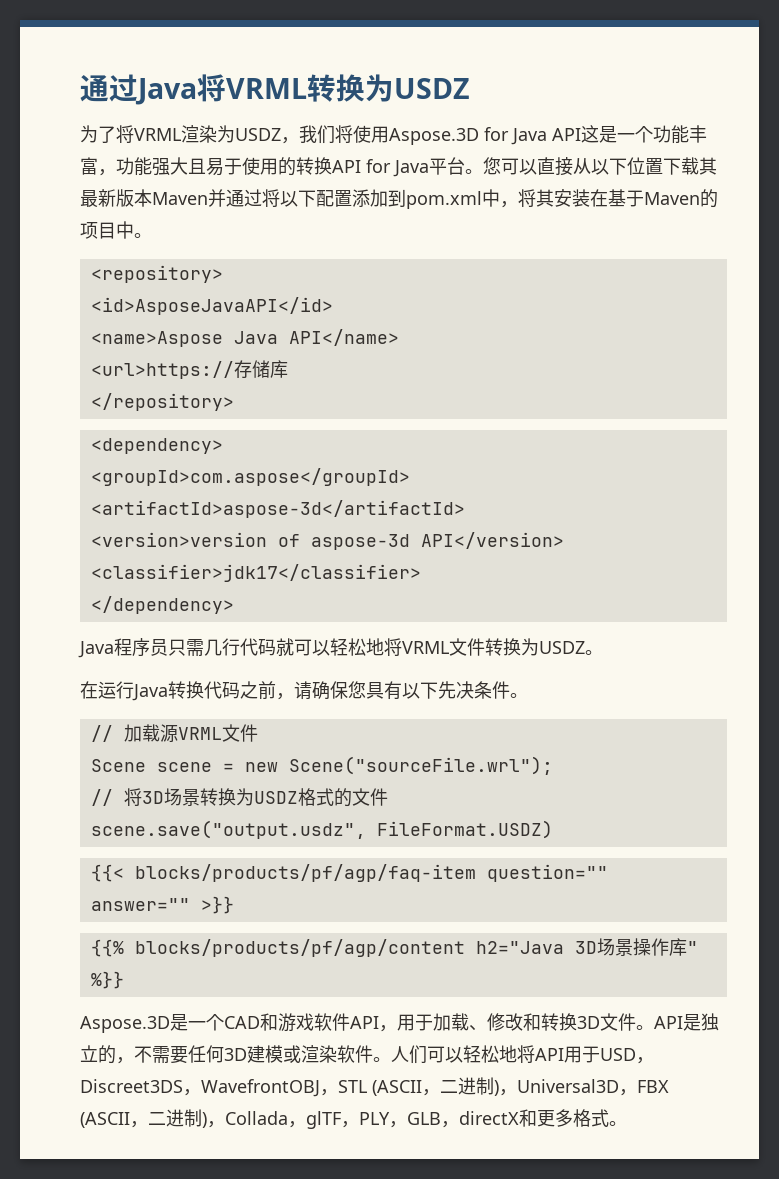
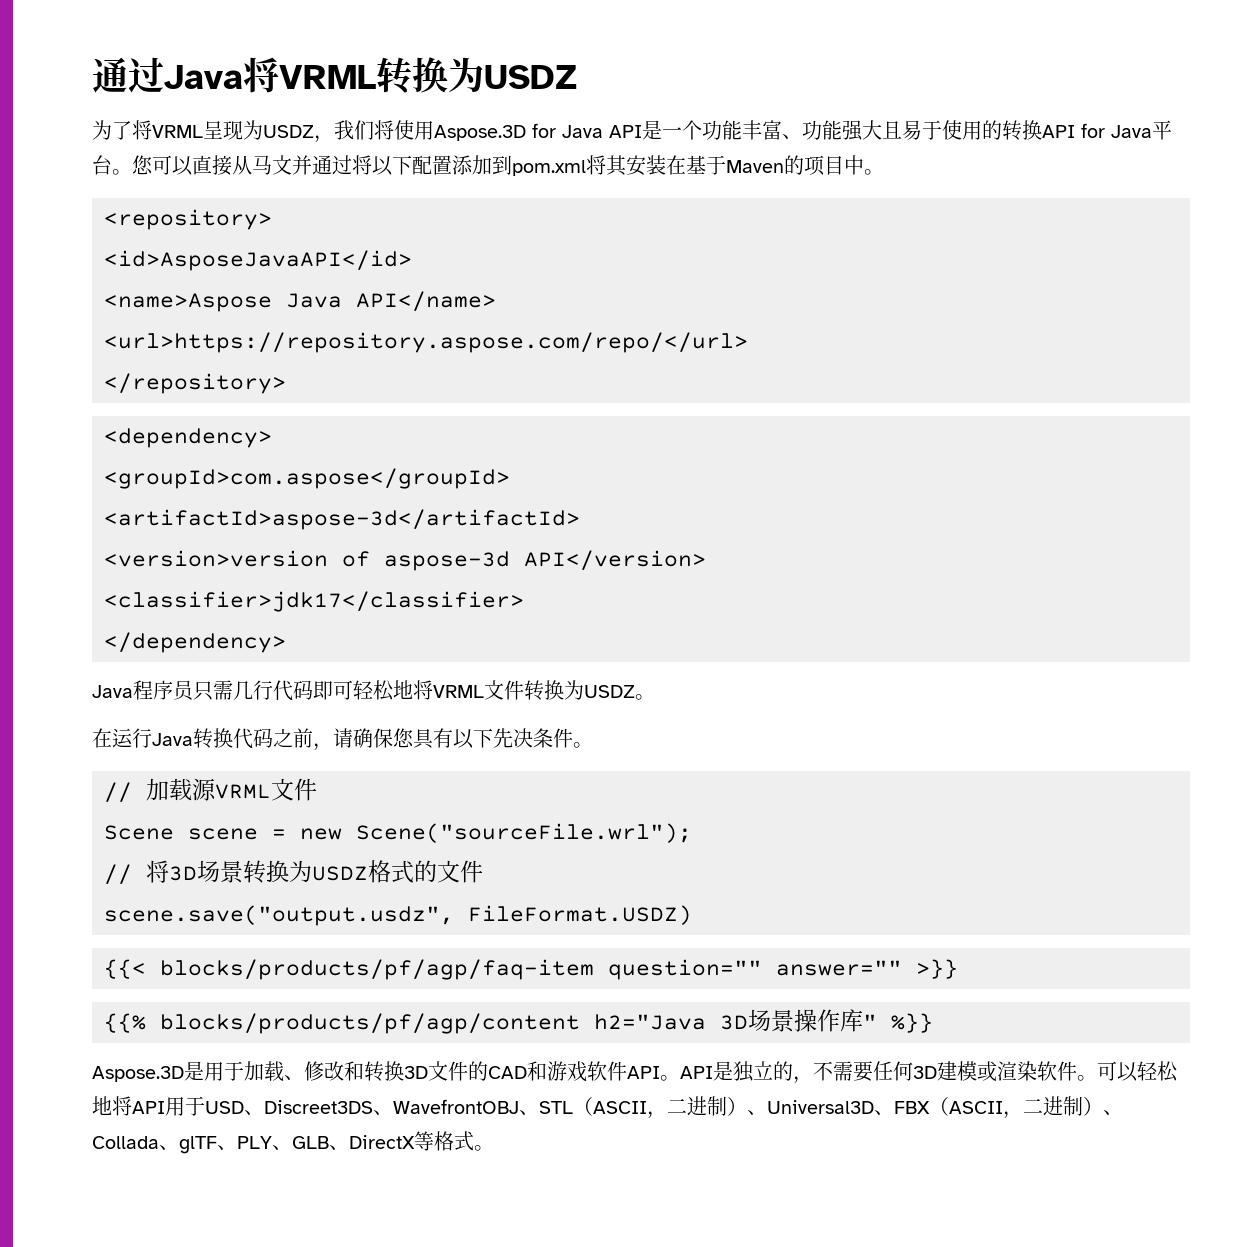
- 为了将VRML渲染为USDZ，我们将使用Aspose.3D for Java API这是一个功能丰富，功能强大且易于使用的转换API for Java平台。
+ 为了将VRML呈现为USDZ，我们将使用Aspose.3D for Java API是一个功能丰富、功能强大且易于使用的转换API for Java平台。
- 您可以直接从以下位置下载其最新版本Maven并通过将以下配置添加到pom.xml中，将其安装在基于Maven的项目中。
+ 您可以直接从马文并通过将以下配置添加到pom.xml将其安装在基于Maven的项目中。
- <url>https://存储库
+ <url>https://repository.aspose.com/repo/</url>
- Java程序员只需几行代码就可以轻松地将VRML文件转换为USDZ。
+ Java程序员只需几行代码即可轻松地将VRML文件转换为USDZ。
- Aspose.3D是一个CAD和游戏软件API，用于加载、修改和转换3D文件。
+ Aspose.3D是用于加载、修改和转换3D文件的CAD和游戏软件API。
- 人们可以轻松地将API用于USD，Discreet3DS，WavefrontOBJ，STL (ASCII，二进制)，Universal3D，FBX (ASCII，二进制)，Collada，glTF，PLY，GLB，directX和更多格式。
+ 可以轻松地将API用于USD、Discreet3DS、WavefrontOBJ、STL（ASCII，二进制）、Universal3D、FBX（ASCII，二进制）、Collada、glTF、PLY、GLB、DirectX等格式。

